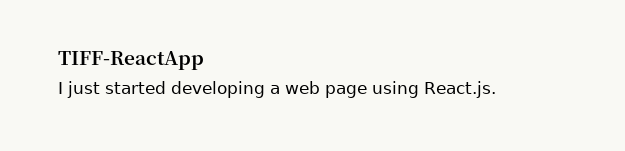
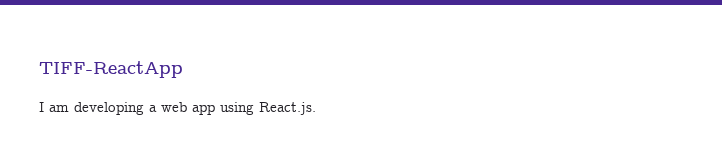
- I just started developing a web page using React.js.
+ I am developing a web app using React.js.

